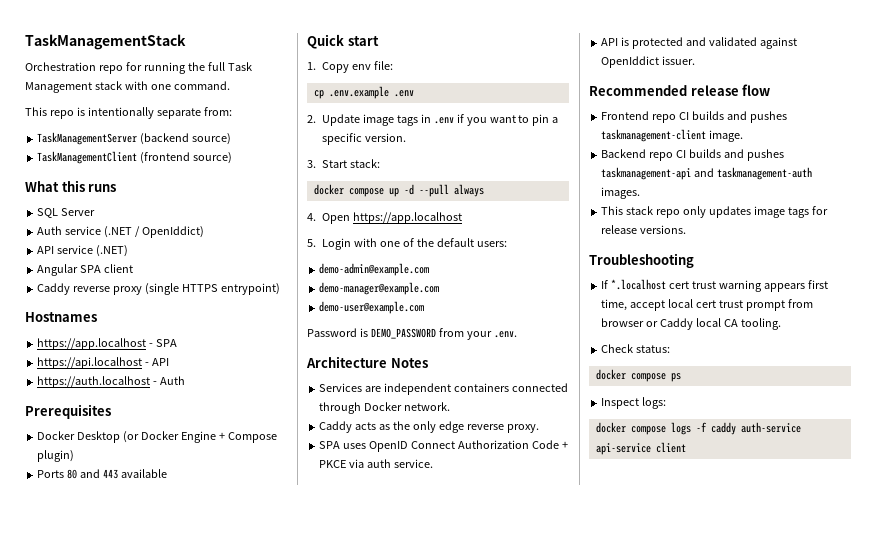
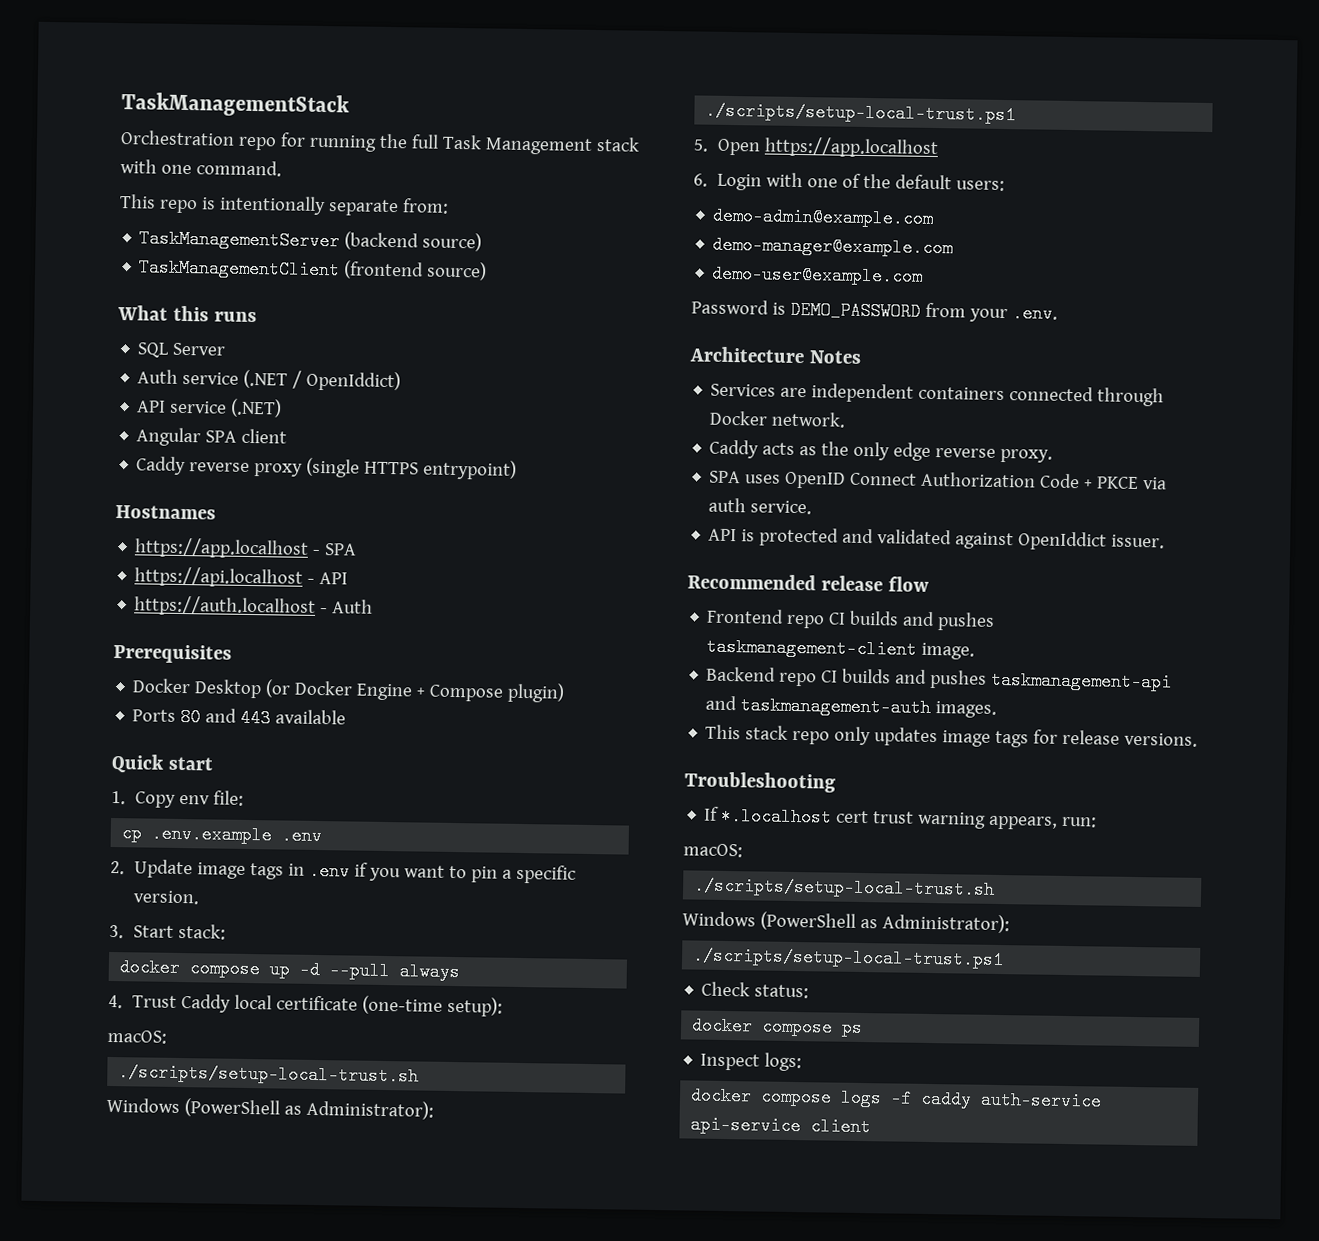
- 4. Open https://app.localhost
+ 4. Trust Caddy local certificate (one-time setup):
+ macOS:
+ ./scripts/setup-local-trust.sh
+ Windows (PowerShell as Administrator):
+ ./scripts/setup-local-trust.ps1
+ 5. Open https://app.localhost
- 5. Login with one of the default users:
+ 6. Login with one of the default users:
- If *.localhost cert trust warning appears first time, accept local cert trust prompt from browser or Caddy local CA tooling.
+ If *.localhost cert trust warning appears, run:
+ macOS:
+ ./scripts/setup-local-trust.sh
+ Windows (PowerShell as Administrator):
+ ./scripts/setup-local-trust.ps1

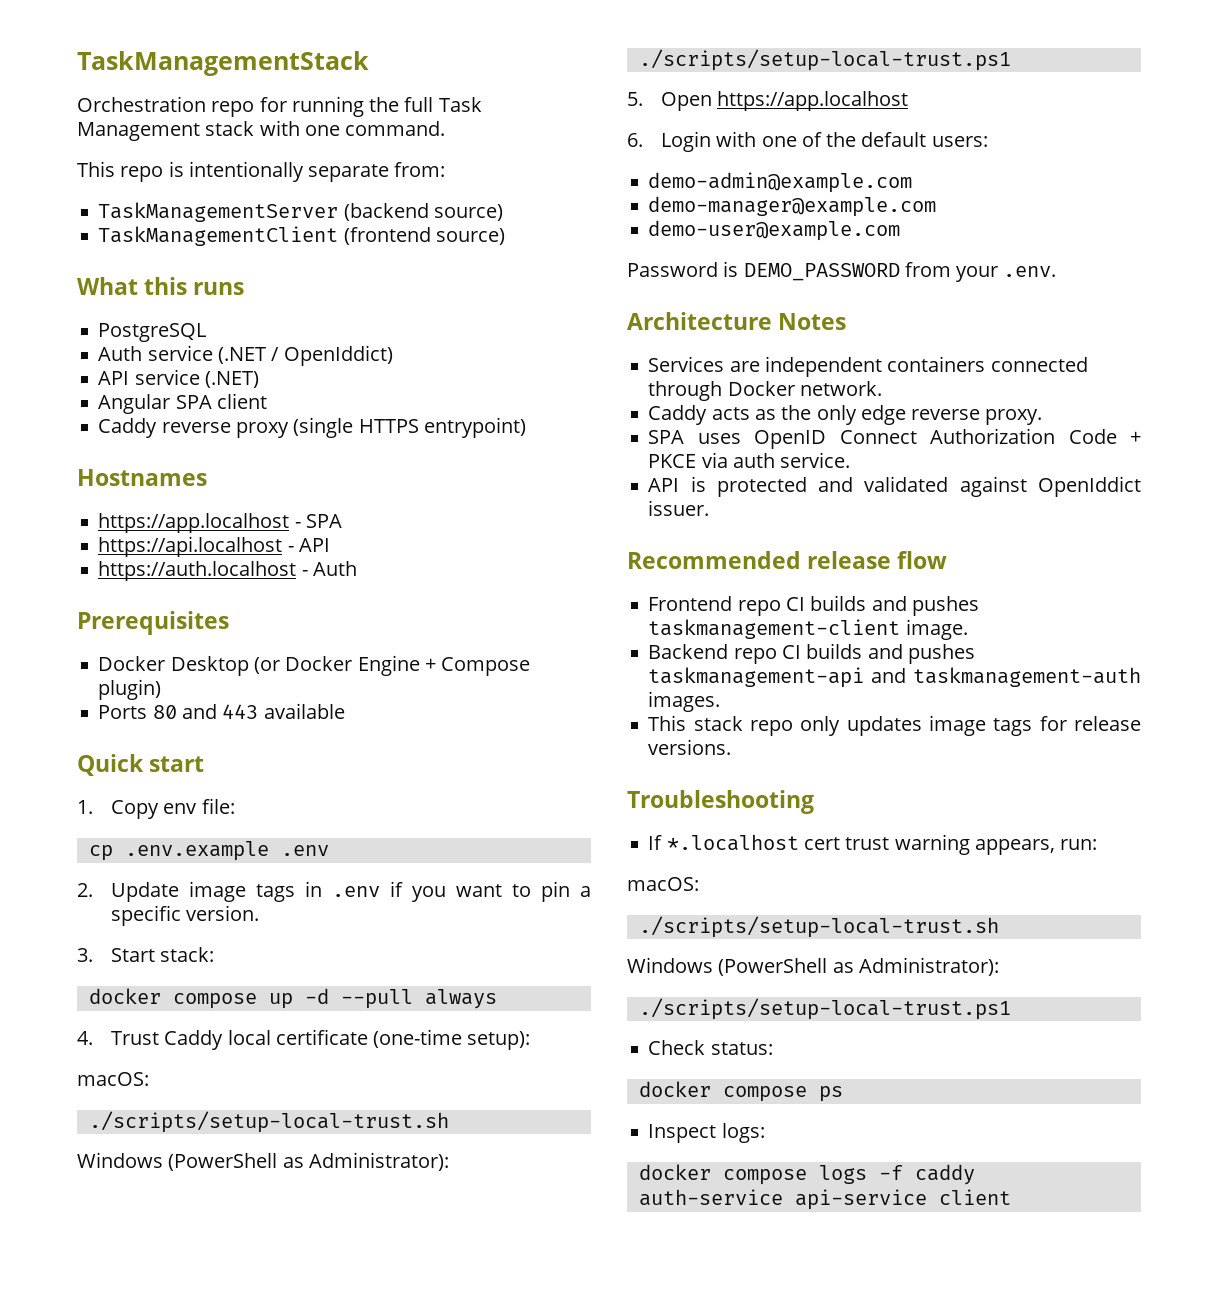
- SQL Server
+ PostgreSQL

